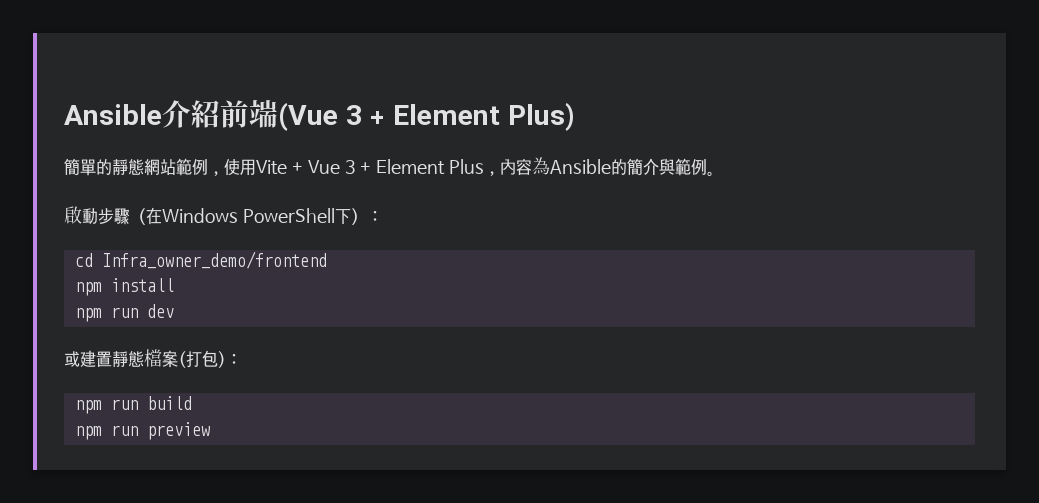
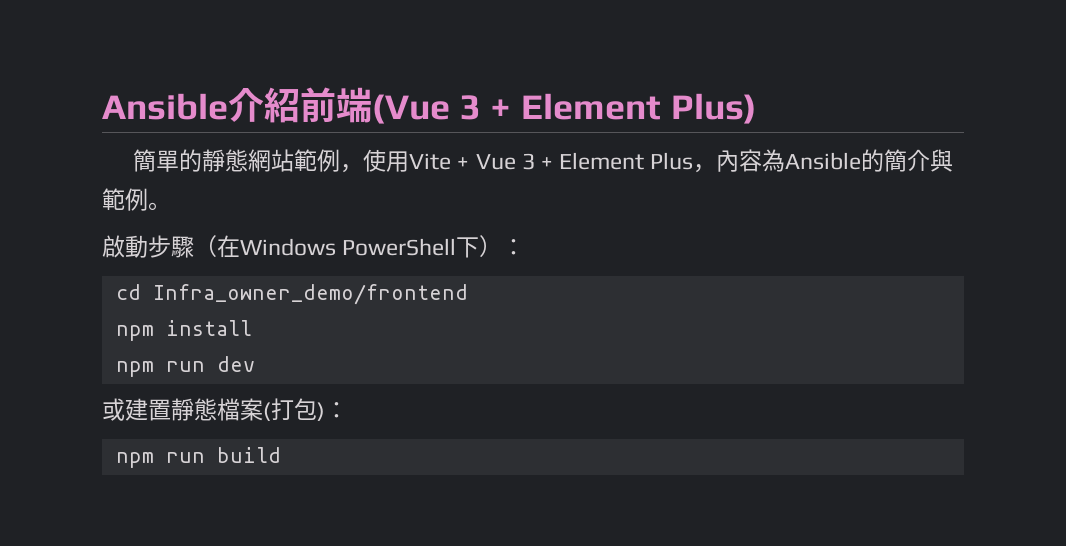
- npm run preview

